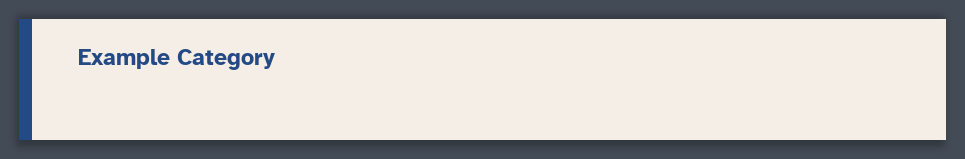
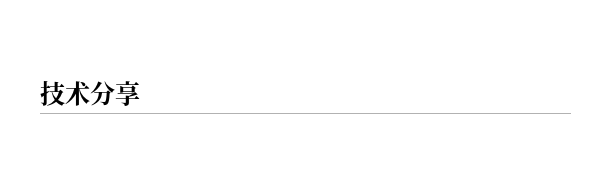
- Example Category
+ 技术分享

